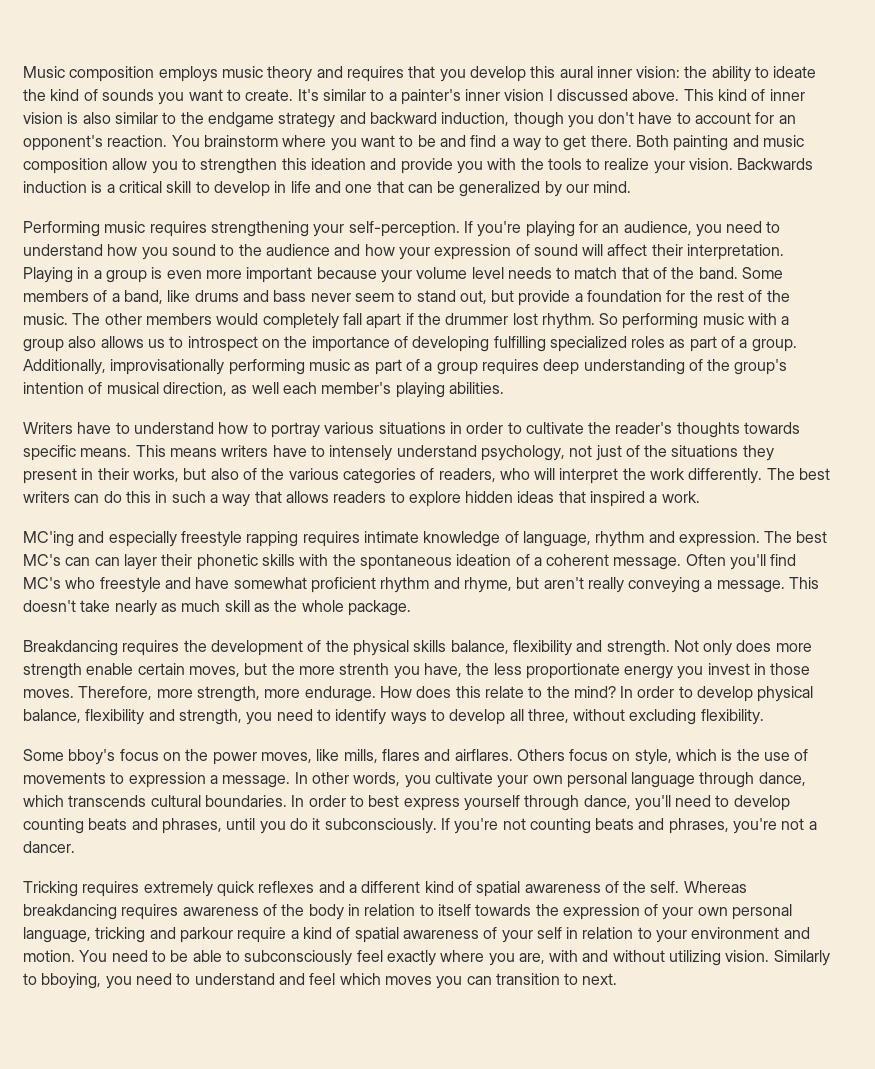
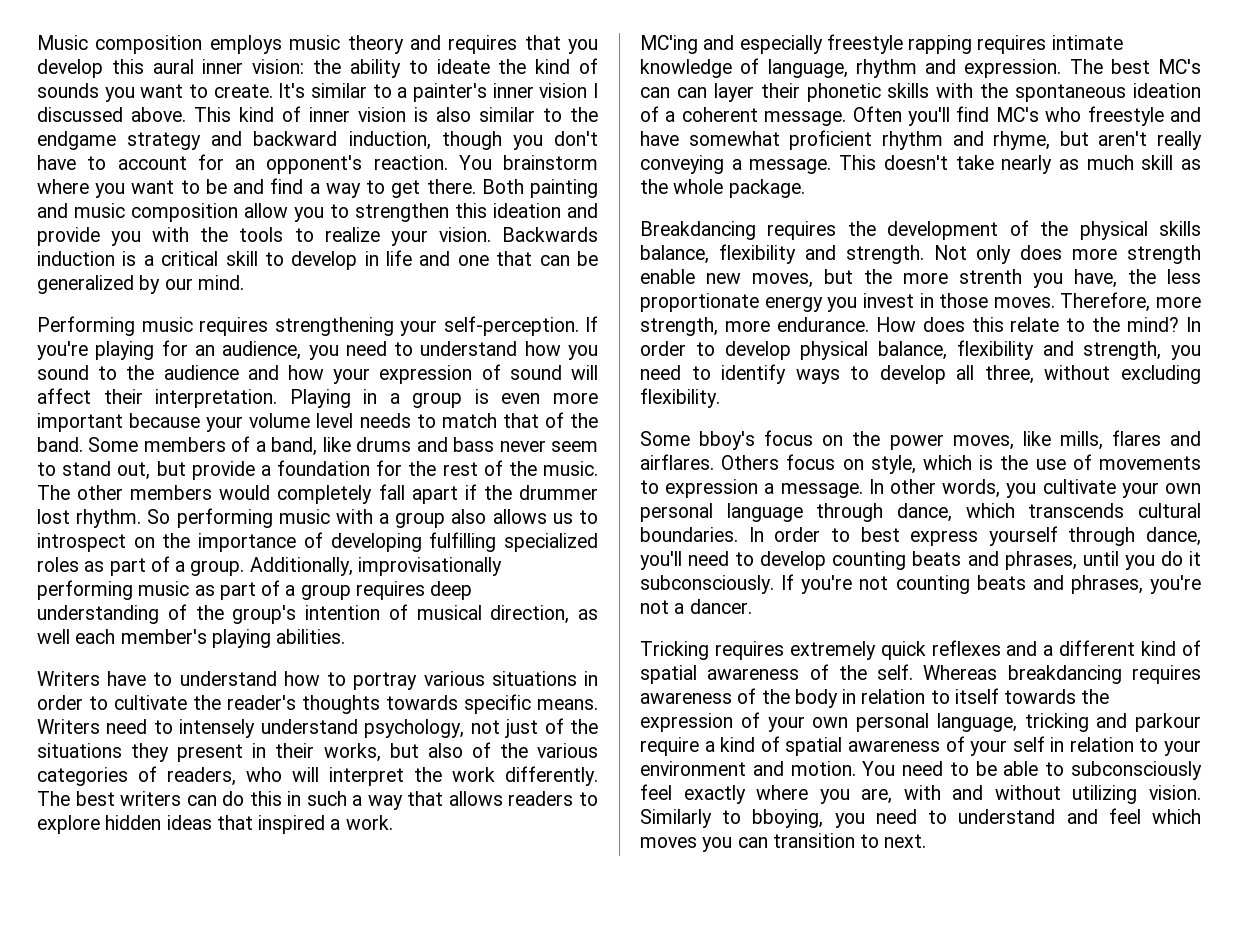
- This means writers have to intensely understand psychology, not just of the situations they present in their works, but also of the various categories of readers, who will interpret the work differently.
+ Writers need to intensely understand psychology, not just of the situations they present in their works, but also of the various categories of readers, who will interpret the work differently.
- Not only does more strength enable certain moves, but the more strenth you have, the less proportionate energy you invest in those moves.
+ Not only does more strength enable new moves, but the more strenth you have, the less proportionate energy you invest in those moves.
- Therefore, more strength, more endurage.
+ Therefore, more strength, more endurance.

